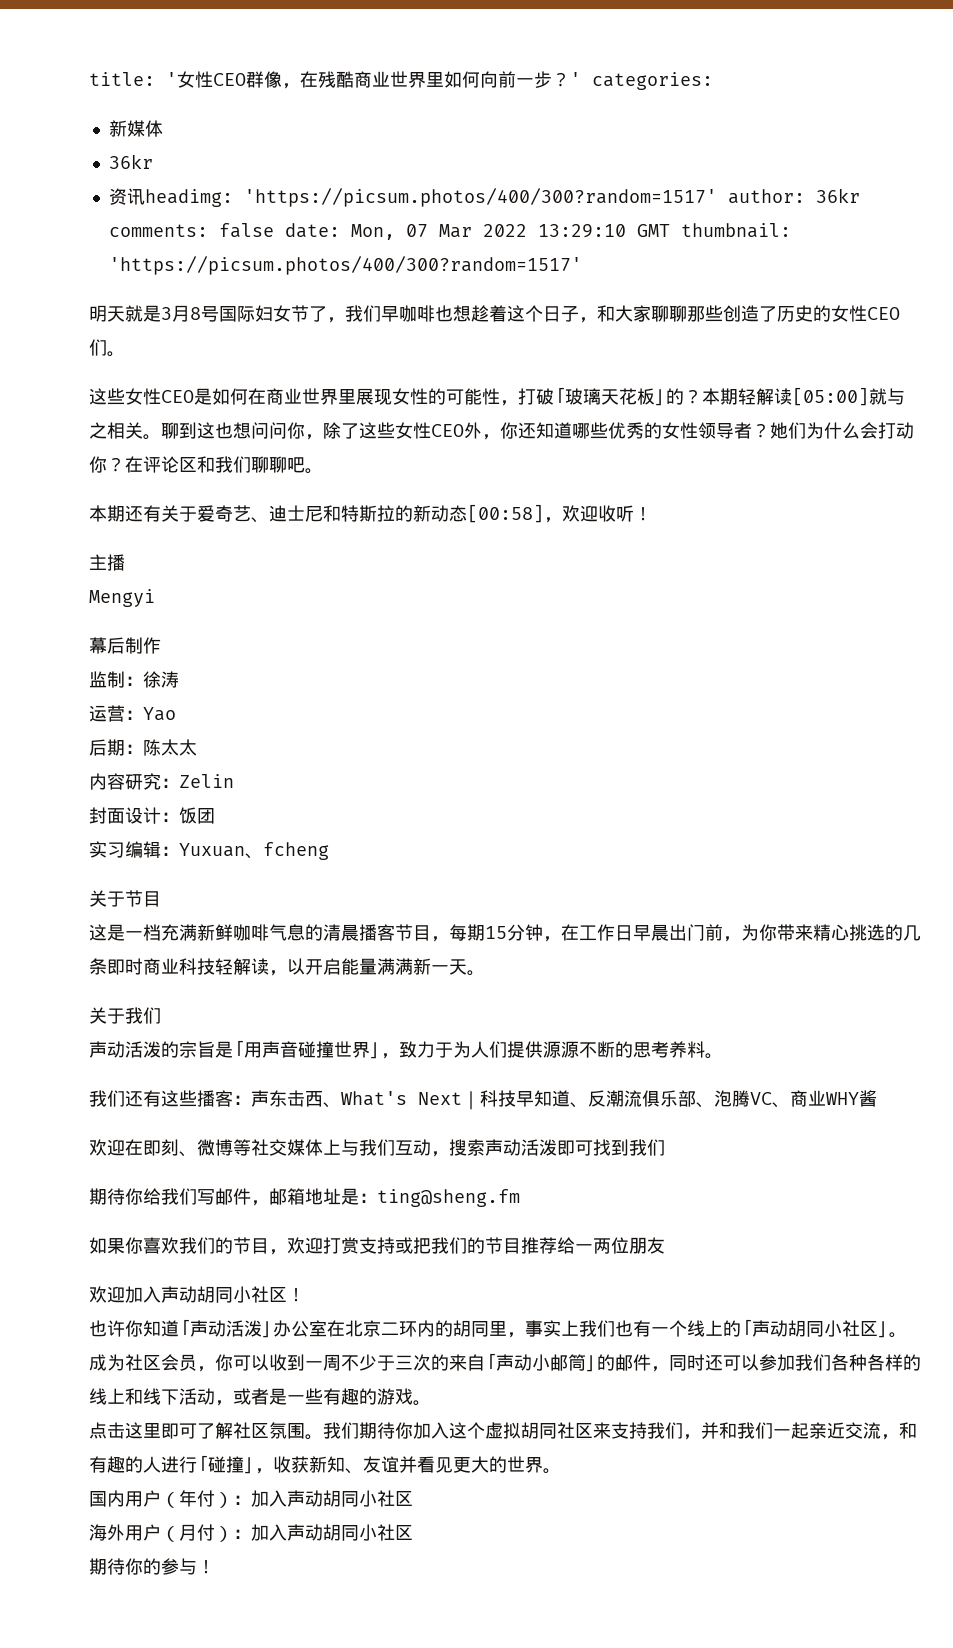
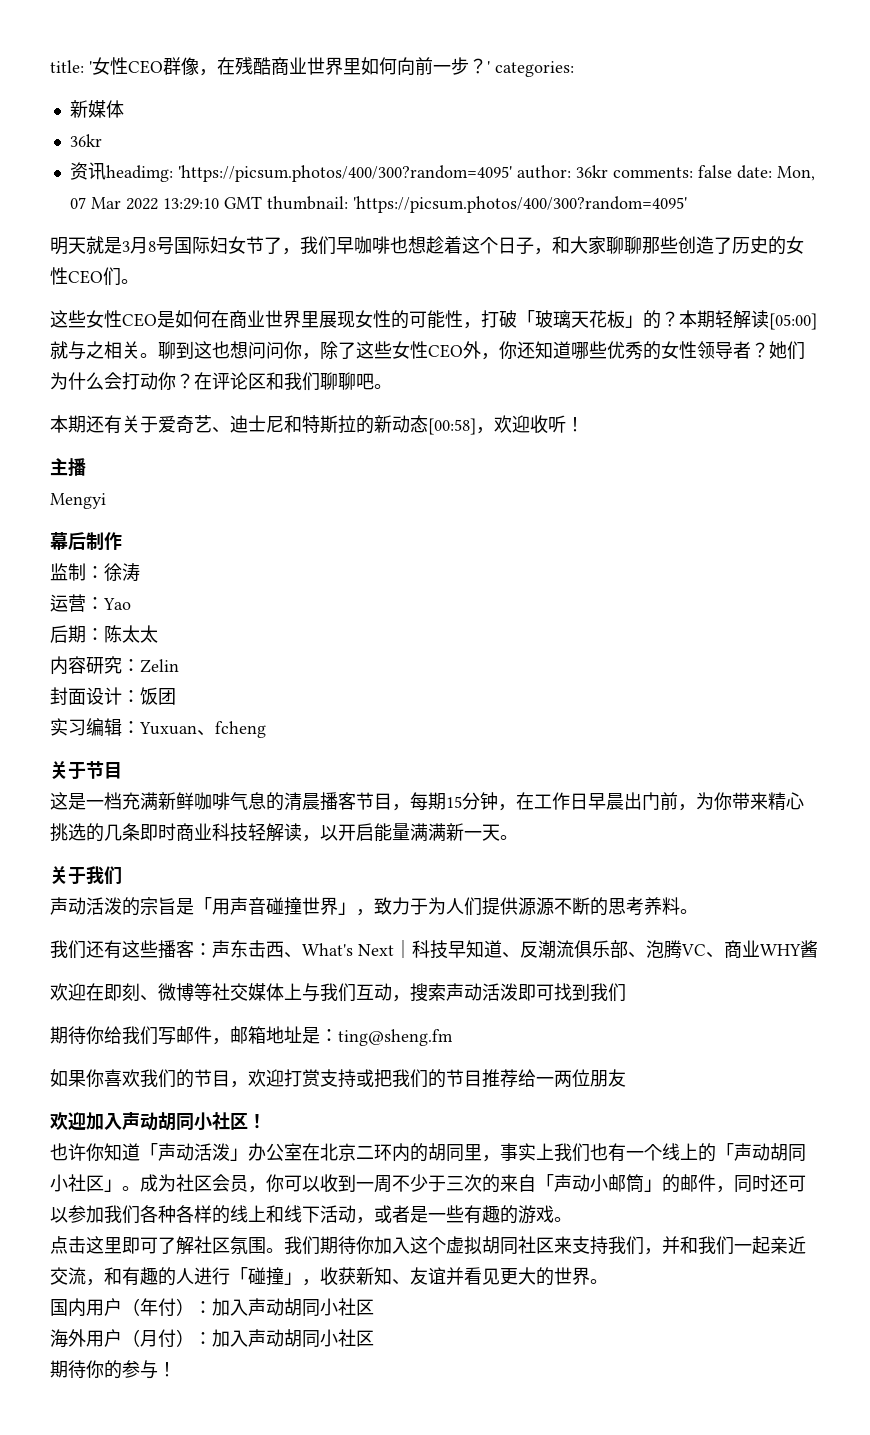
- 资讯headimg: 'https://picsum.photos/400/300?random=1517' author: 36kr comments: false date: Mon, 07 Mar 2022 13:29:10 GMT thumbnail: 'https://picsum.photos/400/300?random=1517'
+ 资讯headimg: 'https://picsum.photos/400/300?random=4095' author: 36kr comments: false date: Mon, 07 Mar 2022 13:29:10 GMT thumbnail: 'https://picsum.photos/400/300?random=4095'

